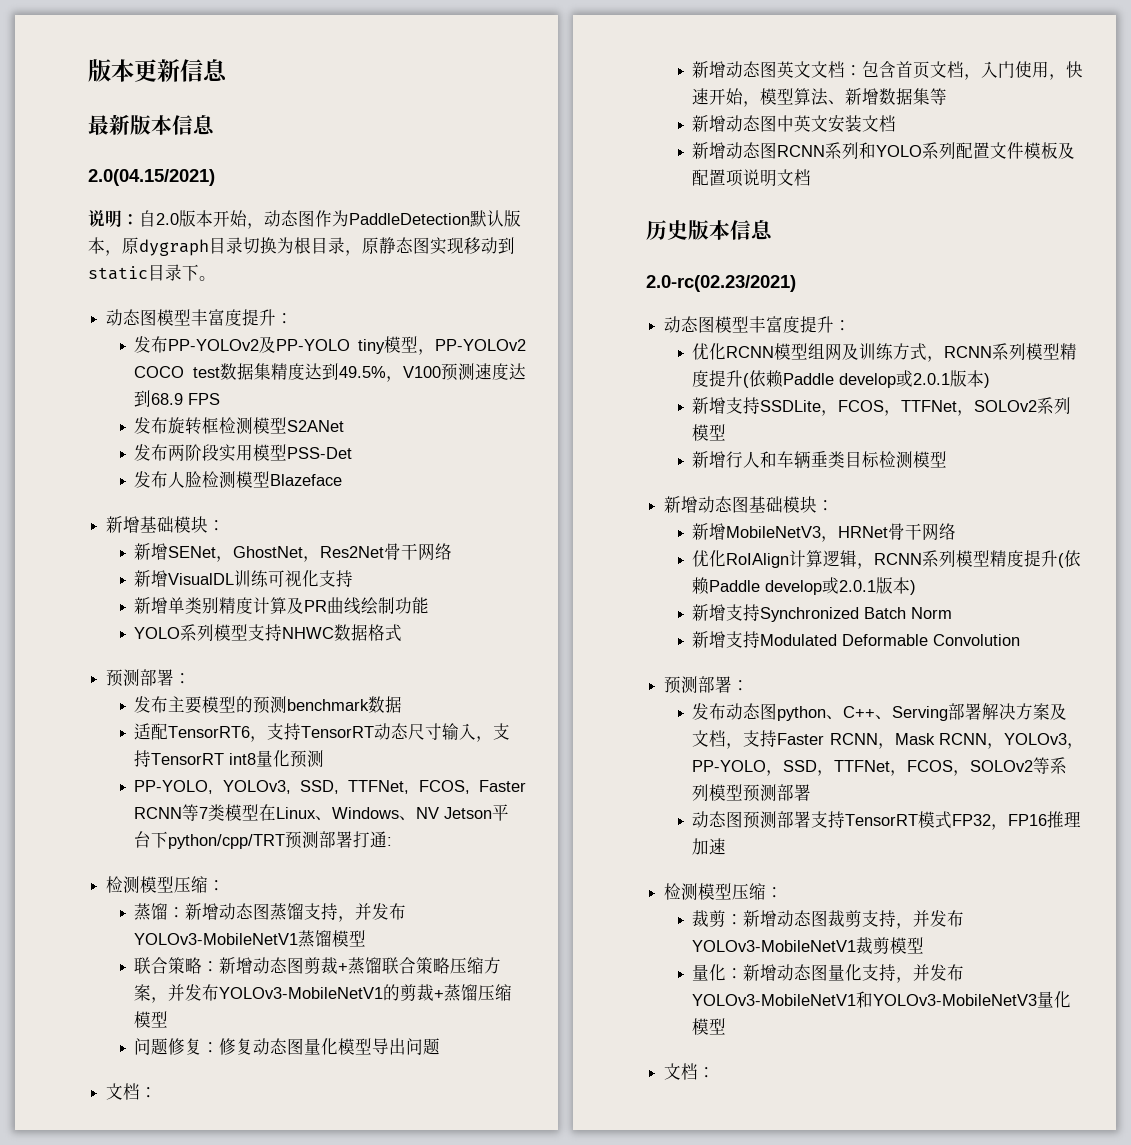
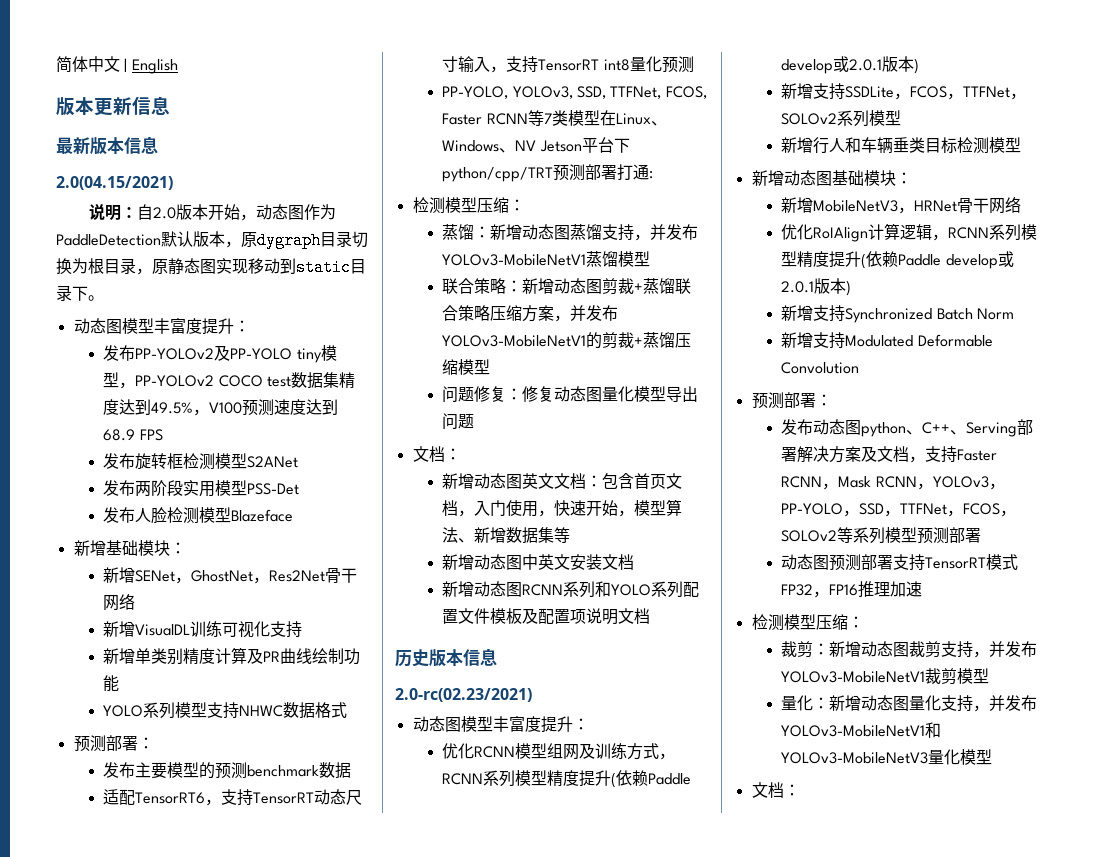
+ 简体中文 | English

